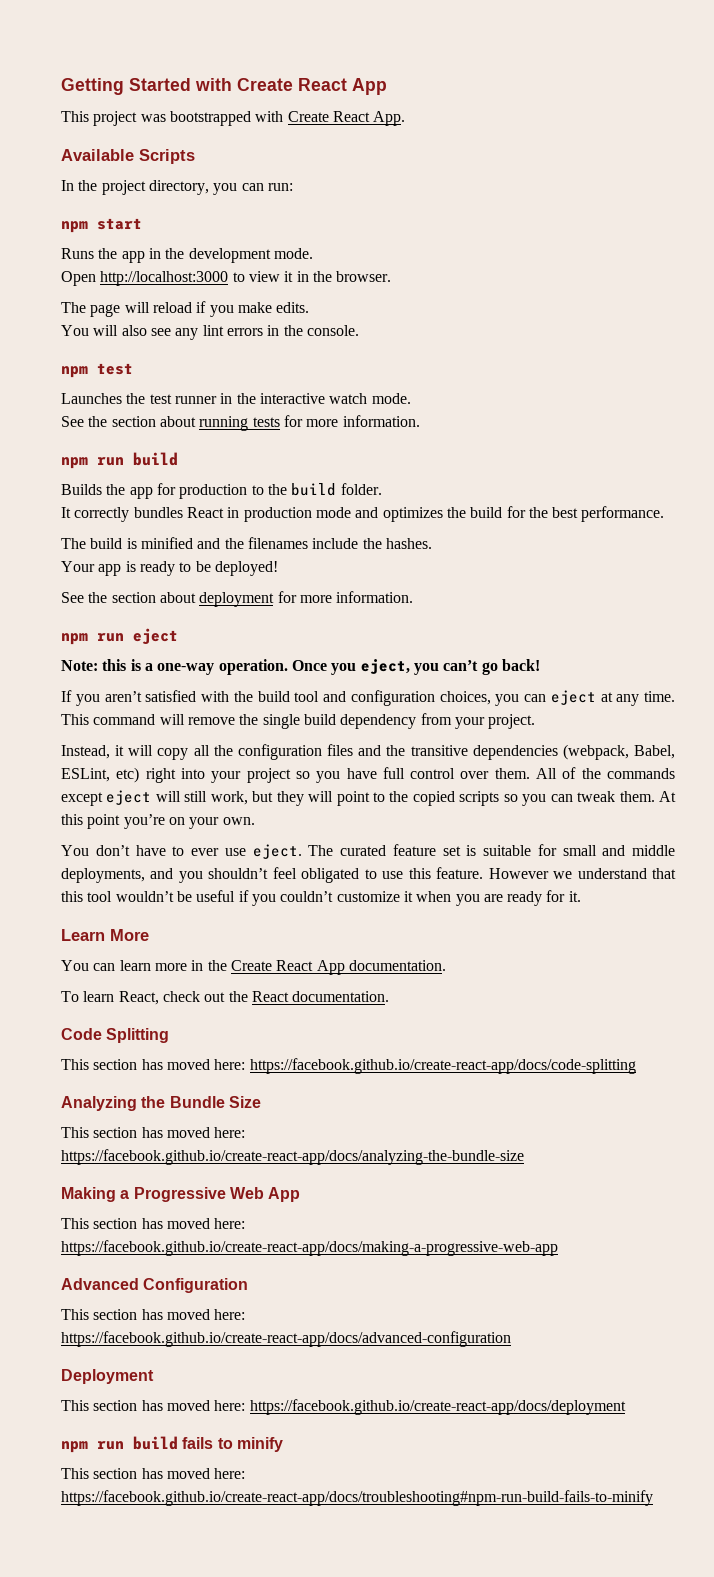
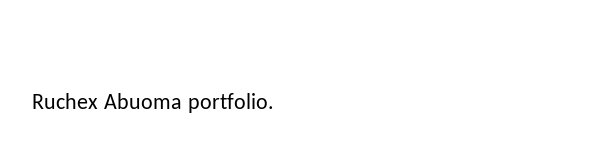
- Getting Started with Create React App
- This project was bootstrapped with Create React App.
- Available Scripts
- In the project directory, you can run:
- npm start
- Runs the app in the development mode.
- Open http://localhost:3000 to view it in the browser.
- The page will reload if you make edits.
- You will also see any lint errors in the console.
- npm test
- Launches the test runner in the interactive watch mode.
- See the section about running tests for more information.
- npm run build
- Builds the app for production to the build folder.
- It correctly bundles React in production mode and optimizes the build for the best performance.
- The build is minified and the filenames include the hashes.
- Your app is ready to be deployed!
- See the section about deployment for more information.
- npm run eject
- Note: this is a one-way operation. Once you eject, you can’t go back!
- If you aren’t satisfied with the build tool and configuration choices, you can eject at any time. This command will remove the single build dependency from your project.
- Instead, it will copy all the configuration files and the transitive dependencies (webpack, Babel, ESLint, etc) right into your project so you have full control over them. All of the commands except eject will still work, but they will point to the copied scripts so you can tweak them. At this point you’re on your own.
- You don’t have to ever use eject. The curated feature set is suitable for small and middle deployments, and you shouldn’t feel obligated to use this feature. However we understand that this tool wouldn’t be useful if you couldn’t customize it when you are ready for it.
- Learn More
- You can learn more in the Create React App documentation.
- To learn React, check out the React documentation.
- Code Splitting
- This section has moved here: https://facebook.github.io/create-react-app/docs/code-splitting
- Analyzing the Bundle Size
- This section has moved here: https://facebook.github.io/create-react-app/docs/analyzing-the-bundle-size
- Making a Progressive Web App
- This section has moved here: https://facebook.github.io/create-react-app/docs/making-a-progressive-web-app
- Advanced Configuration
- This section has moved here: https://facebook.github.io/create-react-app/docs/advanced-configuration
- Deployment
- This section has moved here: https://facebook.github.io/create-react-app/docs/deployment
- npm run build fails to minify
- This section has moved here: https://facebook.github.io/create-react-app/docs/troubleshooting#npm-run-build-fails-to-minify
+ Ruchex Abuoma portfolio.

